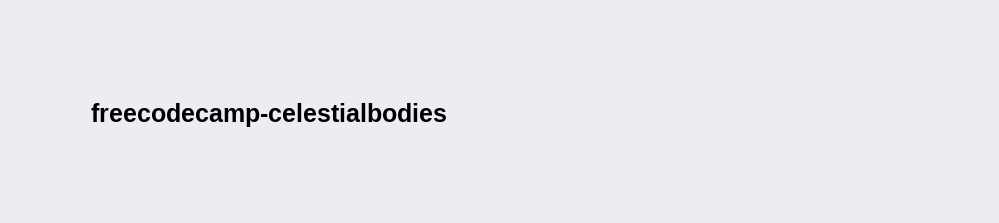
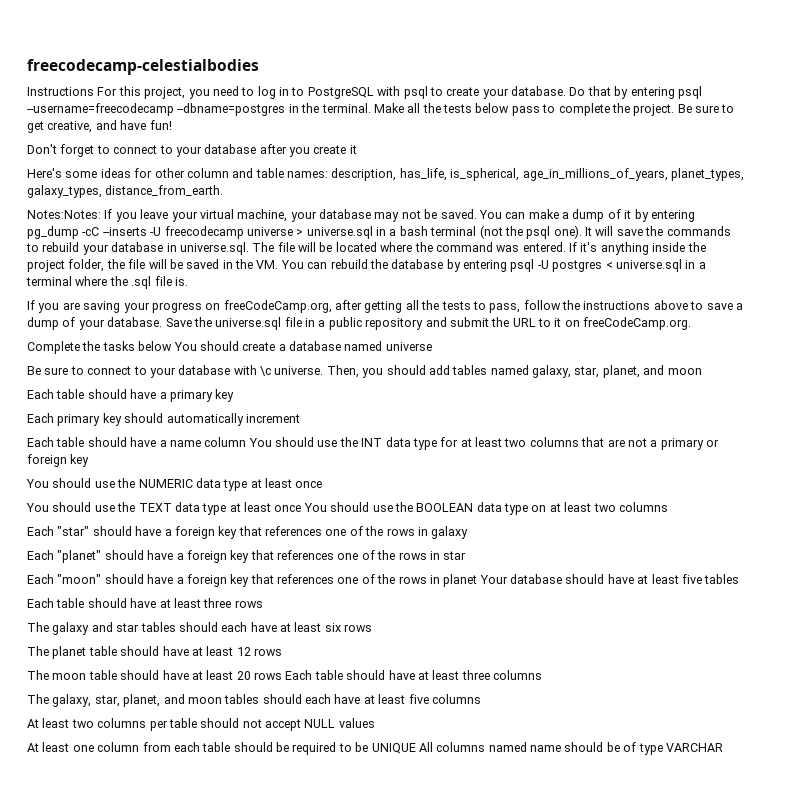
+ Instructions For this project, you need to log in to PostgreSQL with psql to create your database. Do that by entering psql --username=freecodecamp --dbname=postgres in the terminal. Make all the tests below pass to complete the project. Be sure to get creative, and have fun!
+ Don't forget to connect to your database after you create it
+ Here's some ideas for other column and table names: description, has_life, is_spherical, age_in_millions_of_years, planet_types, galaxy_types, distance_from_earth.
+ Notes:Notes: If you leave your virtual machine, your database may not be saved. You can make a dump of it by entering pg_dump -cC --inserts -U freecodecamp universe > universe.sql in a bash terminal (not the psql one). It will save the commands to rebuild your database in universe.sql. The file will be located where the command was entered. If it's anything inside the project folder, the file will be saved in the VM. You can rebuild the database by entering psql -U postgres < universe.sql in a terminal where the .sql file is.
+ If you are saving your progress on freeCodeCamp.org, after getting all the tests to pass, follow the instructions above to save a dump of your database. Save the universe.sql file in a public repository and submit the URL to it on freeCodeCamp.org.
+ Complete the tasks below You should create a database named universe
+ Be sure to connect to your database with \c universe. Then, you should add tables named galaxy, star, planet, and moon
+ Each table should have a primary key
+ Each primary key should automatically increment
+ Each table should have a name column You should use the INT data type for at least two columns that are not a primary or foreign key
+ You should use the NUMERIC data type at least once
+ You should use the TEXT data type at least once You should use the BOOLEAN data type on at least two columns
+ Each "star" should have a foreign key that references one of the rows in galaxy
+ Each "planet" should have a foreign key that references one of the rows in star
+ Each "moon" should have a foreign key that references one of the rows in planet Your database should have at least five tables
+ Each table should have at least three rows
+ The galaxy and star tables should each have at least six rows
+ The planet table should have at least 12 rows
+ The moon table should have at least 20 rows Each table should have at least three columns
+ The galaxy, star, planet, and moon tables should each have at least five columns
+ At least two columns per table should not accept NULL values
+ At least one column from each table should be required to be UNIQUE All columns named name should be of type VARCHAR

